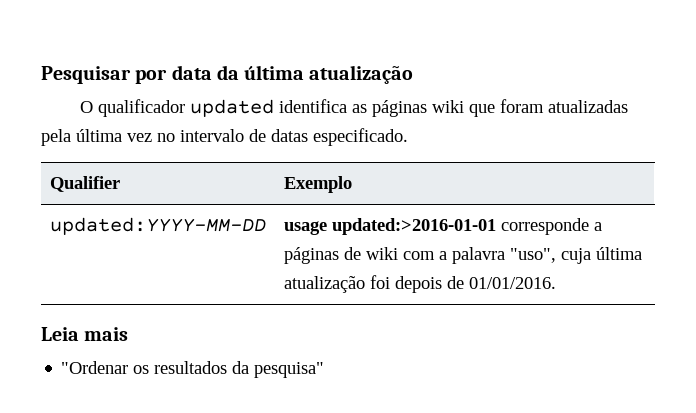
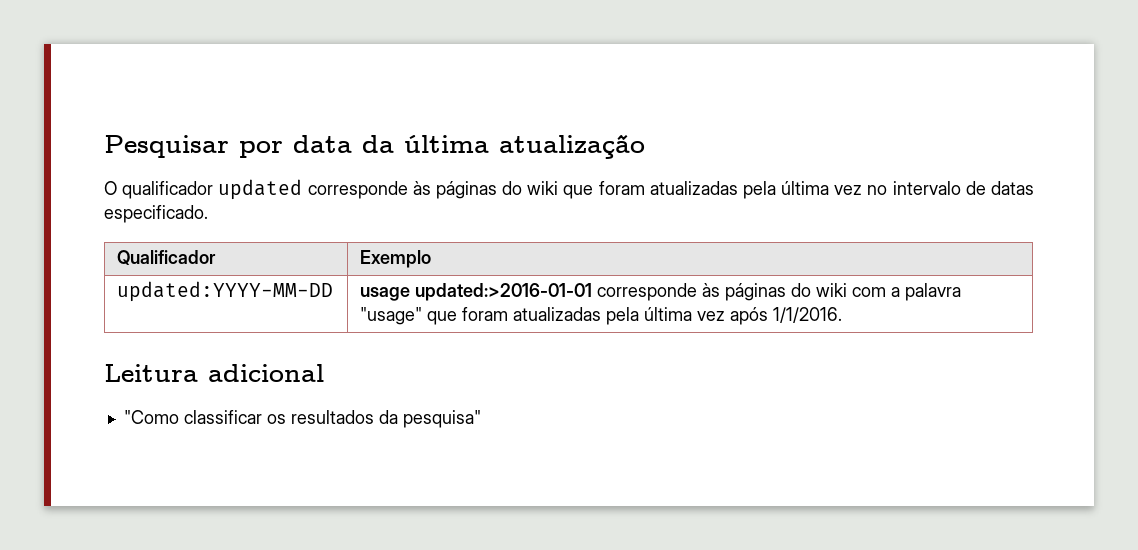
- O qualificador updated identifica as páginas wiki que foram atualizadas pela última vez no intervalo de datas especificado.
+ O qualificador updated corresponde às páginas do wiki que foram atualizadas pela última vez no intervalo de datas especificado.
- Qualifier | Exemplo
+ Qualificador | Exemplo
- updated:YYYY-MM-DD | usage updated:>2016-01-01 corresponde a páginas de wiki com a palavra "uso", cuja última atualização foi depois de 01/01/2016.
- Leia mais
- "Ordenar os resultados da pesquisa"
+ updated:YYYY-MM-DD | usage updated:>2016-01-01 corresponde às páginas do wiki com a palavra "usage" que foram atualizadas pela última vez após 1/1/2016.
+ Leitura adicional
+ "Como classificar os resultados da pesquisa"

